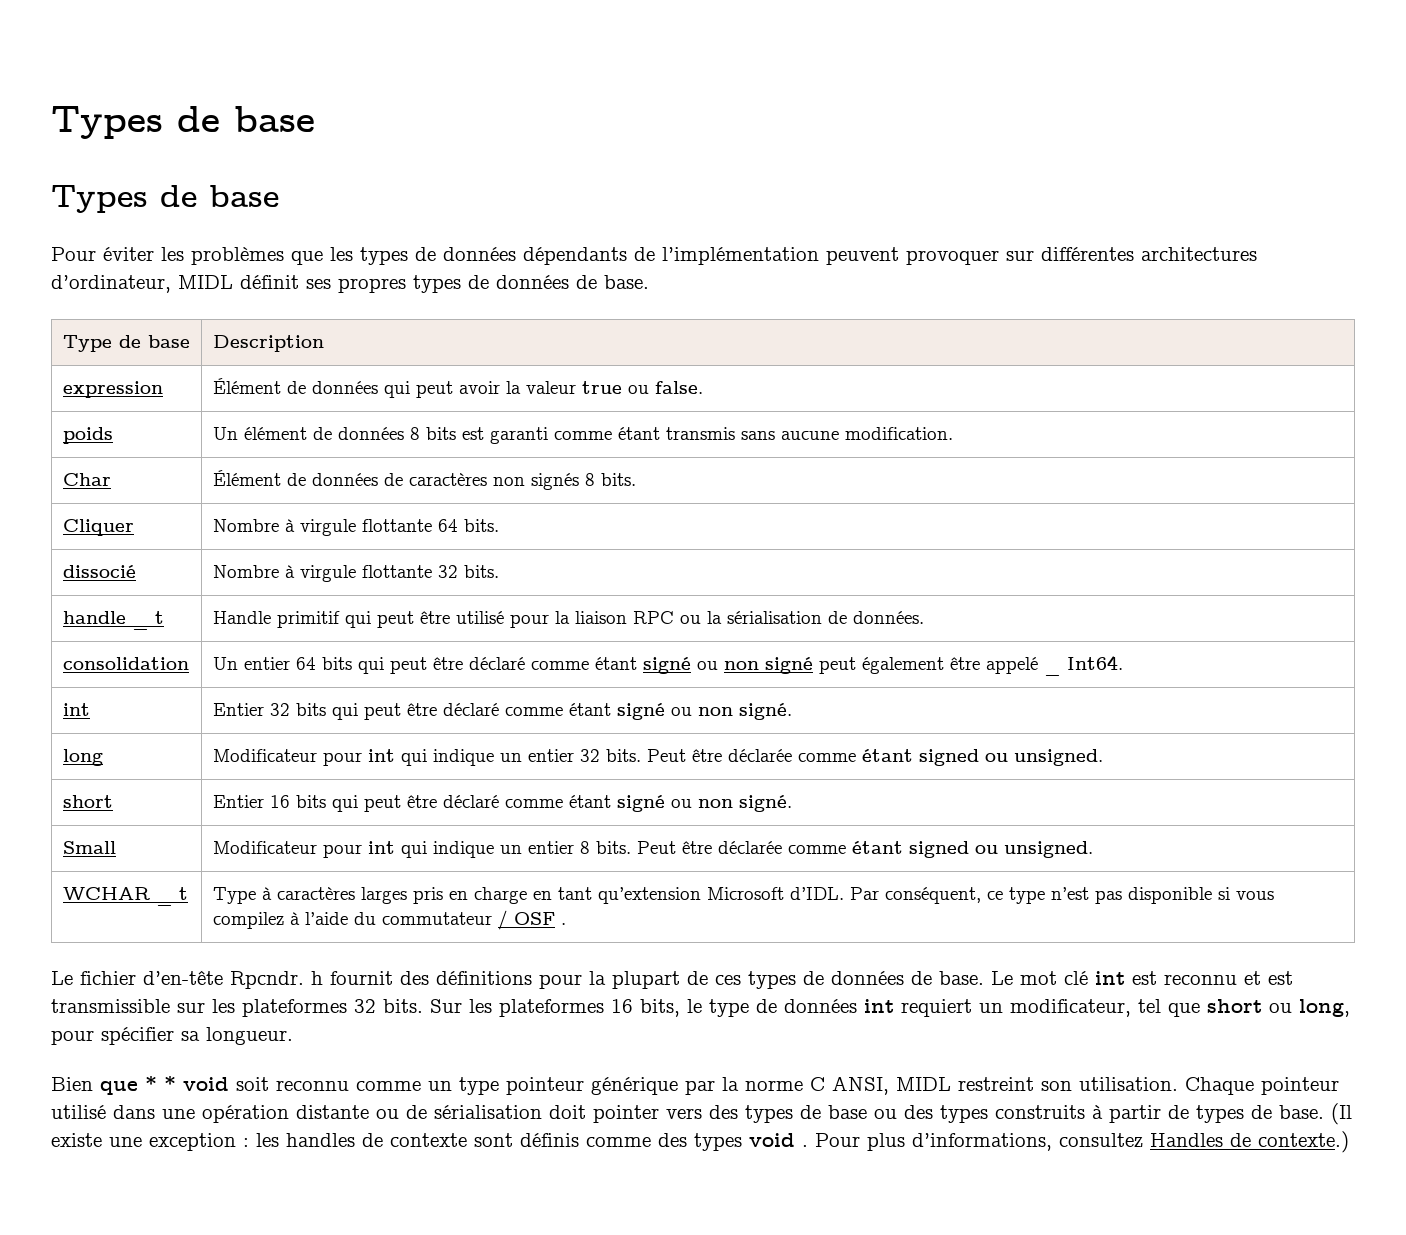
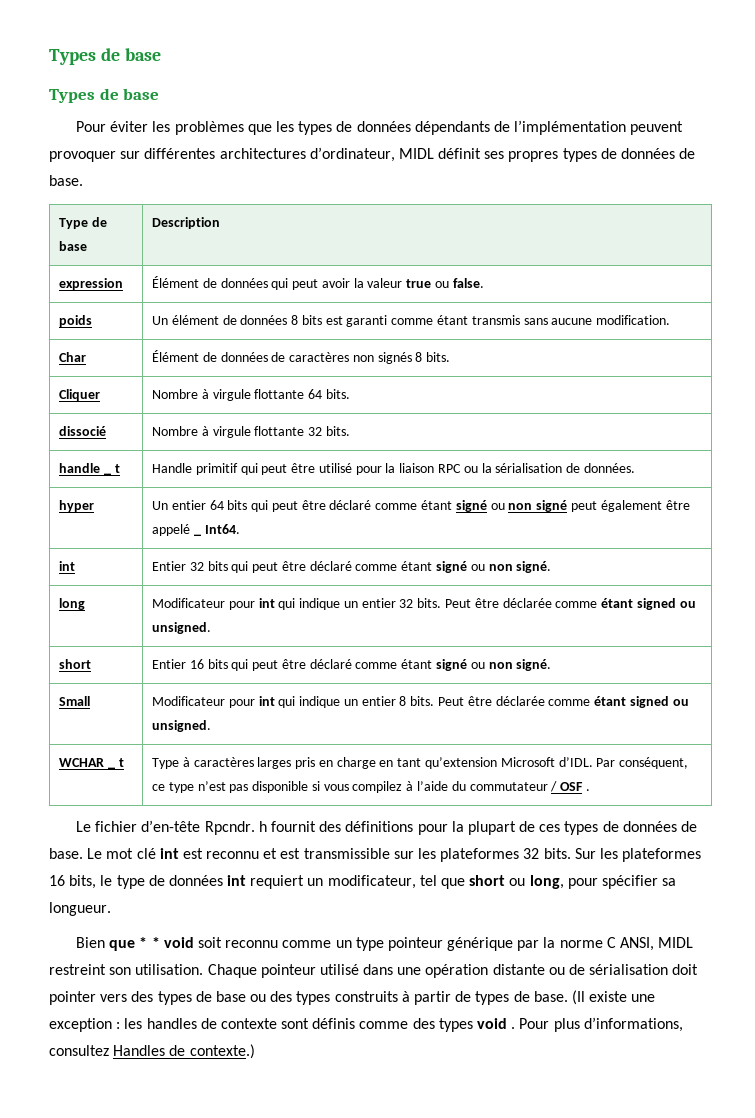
- consolidation | Un entier 64 bits qui peut être déclaré comme étant signé ou non signé peut également être appelé _ Int64.
+ hyper | Un entier 64 bits qui peut être déclaré comme étant signé ou non signé peut également être appelé _ Int64.

